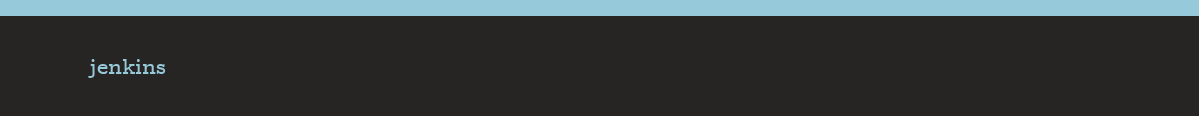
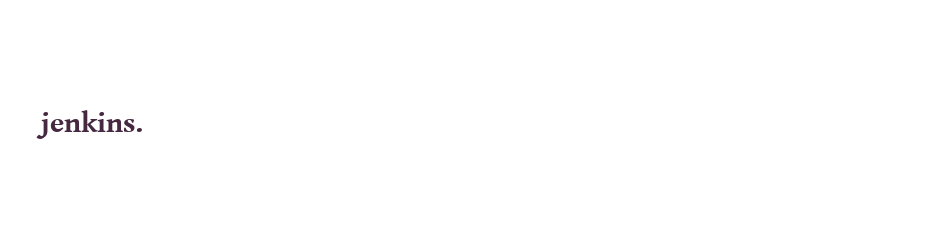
- jenkins
+ jenkins.

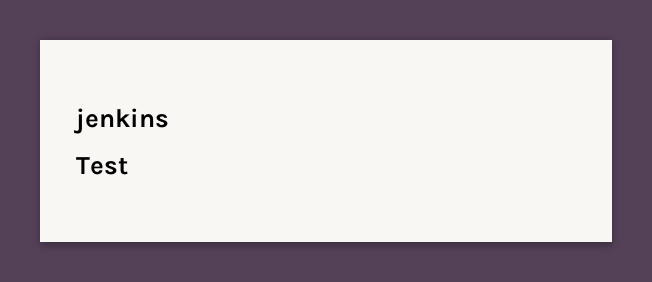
- jenkins.
+ jenkins
+ Test

